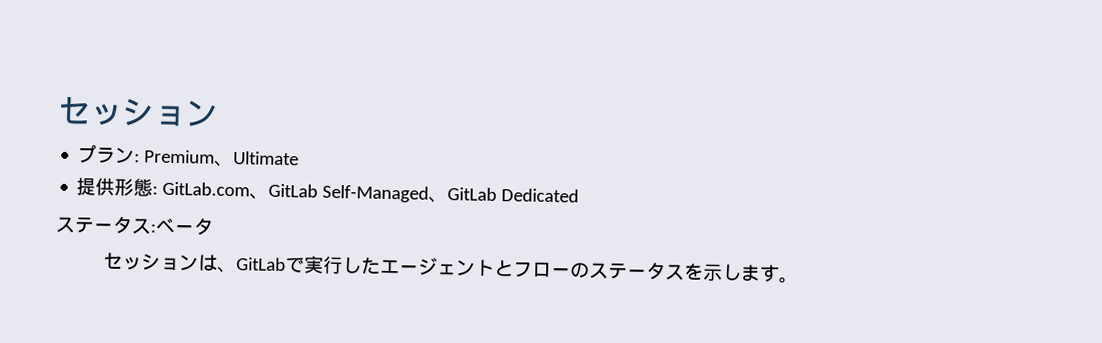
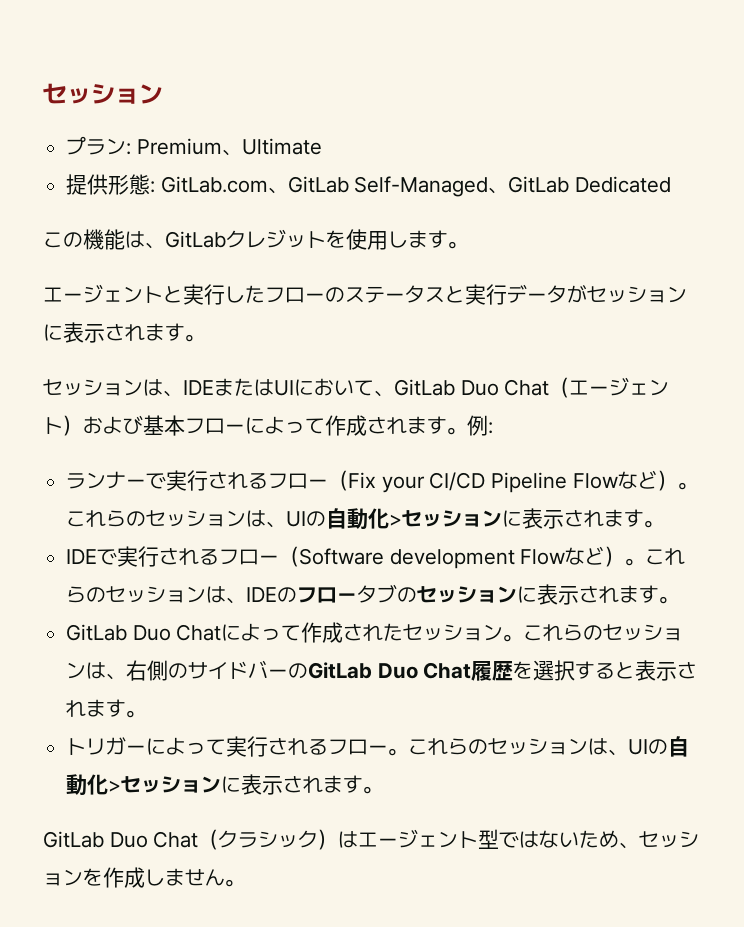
- ステータス:ベータ
- セッションは、GitLabで実行したエージェントとフローのステータスを示します。
+ この機能は、GitLabクレジットを使用します。
+ エージェントと実行したフローのステータスと実行データがセッションに表示されます。
+ セッションは、IDEまたはUIにおいて、GitLab Duo Chat（エージェント）および基本フローによって作成されます。例:
+ ランナーで実行されるフロー（Fix your CI/CD Pipeline Flowなど）。これらのセッションは、UIの自動化>セッションに表示されます。
+ IDEで実行されるフロー（Software development Flowなど）。これらのセッションは、IDEのフロータブのセッションに表示されます。
+ GitLab Duo Chatによって作成されたセッション。これらのセッションは、右側のサイドバーのGitLab Duo Chat履歴を選択すると表示されます。
+ トリガーによって実行されるフロー。これらのセッションは、UIの自動化>セッションに表示されます。
+ GitLab Duo Chat（クラシック）はエージェント型ではないため、セッションを作成しません。

